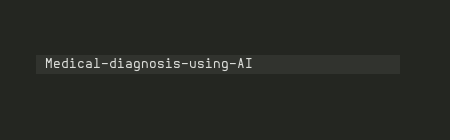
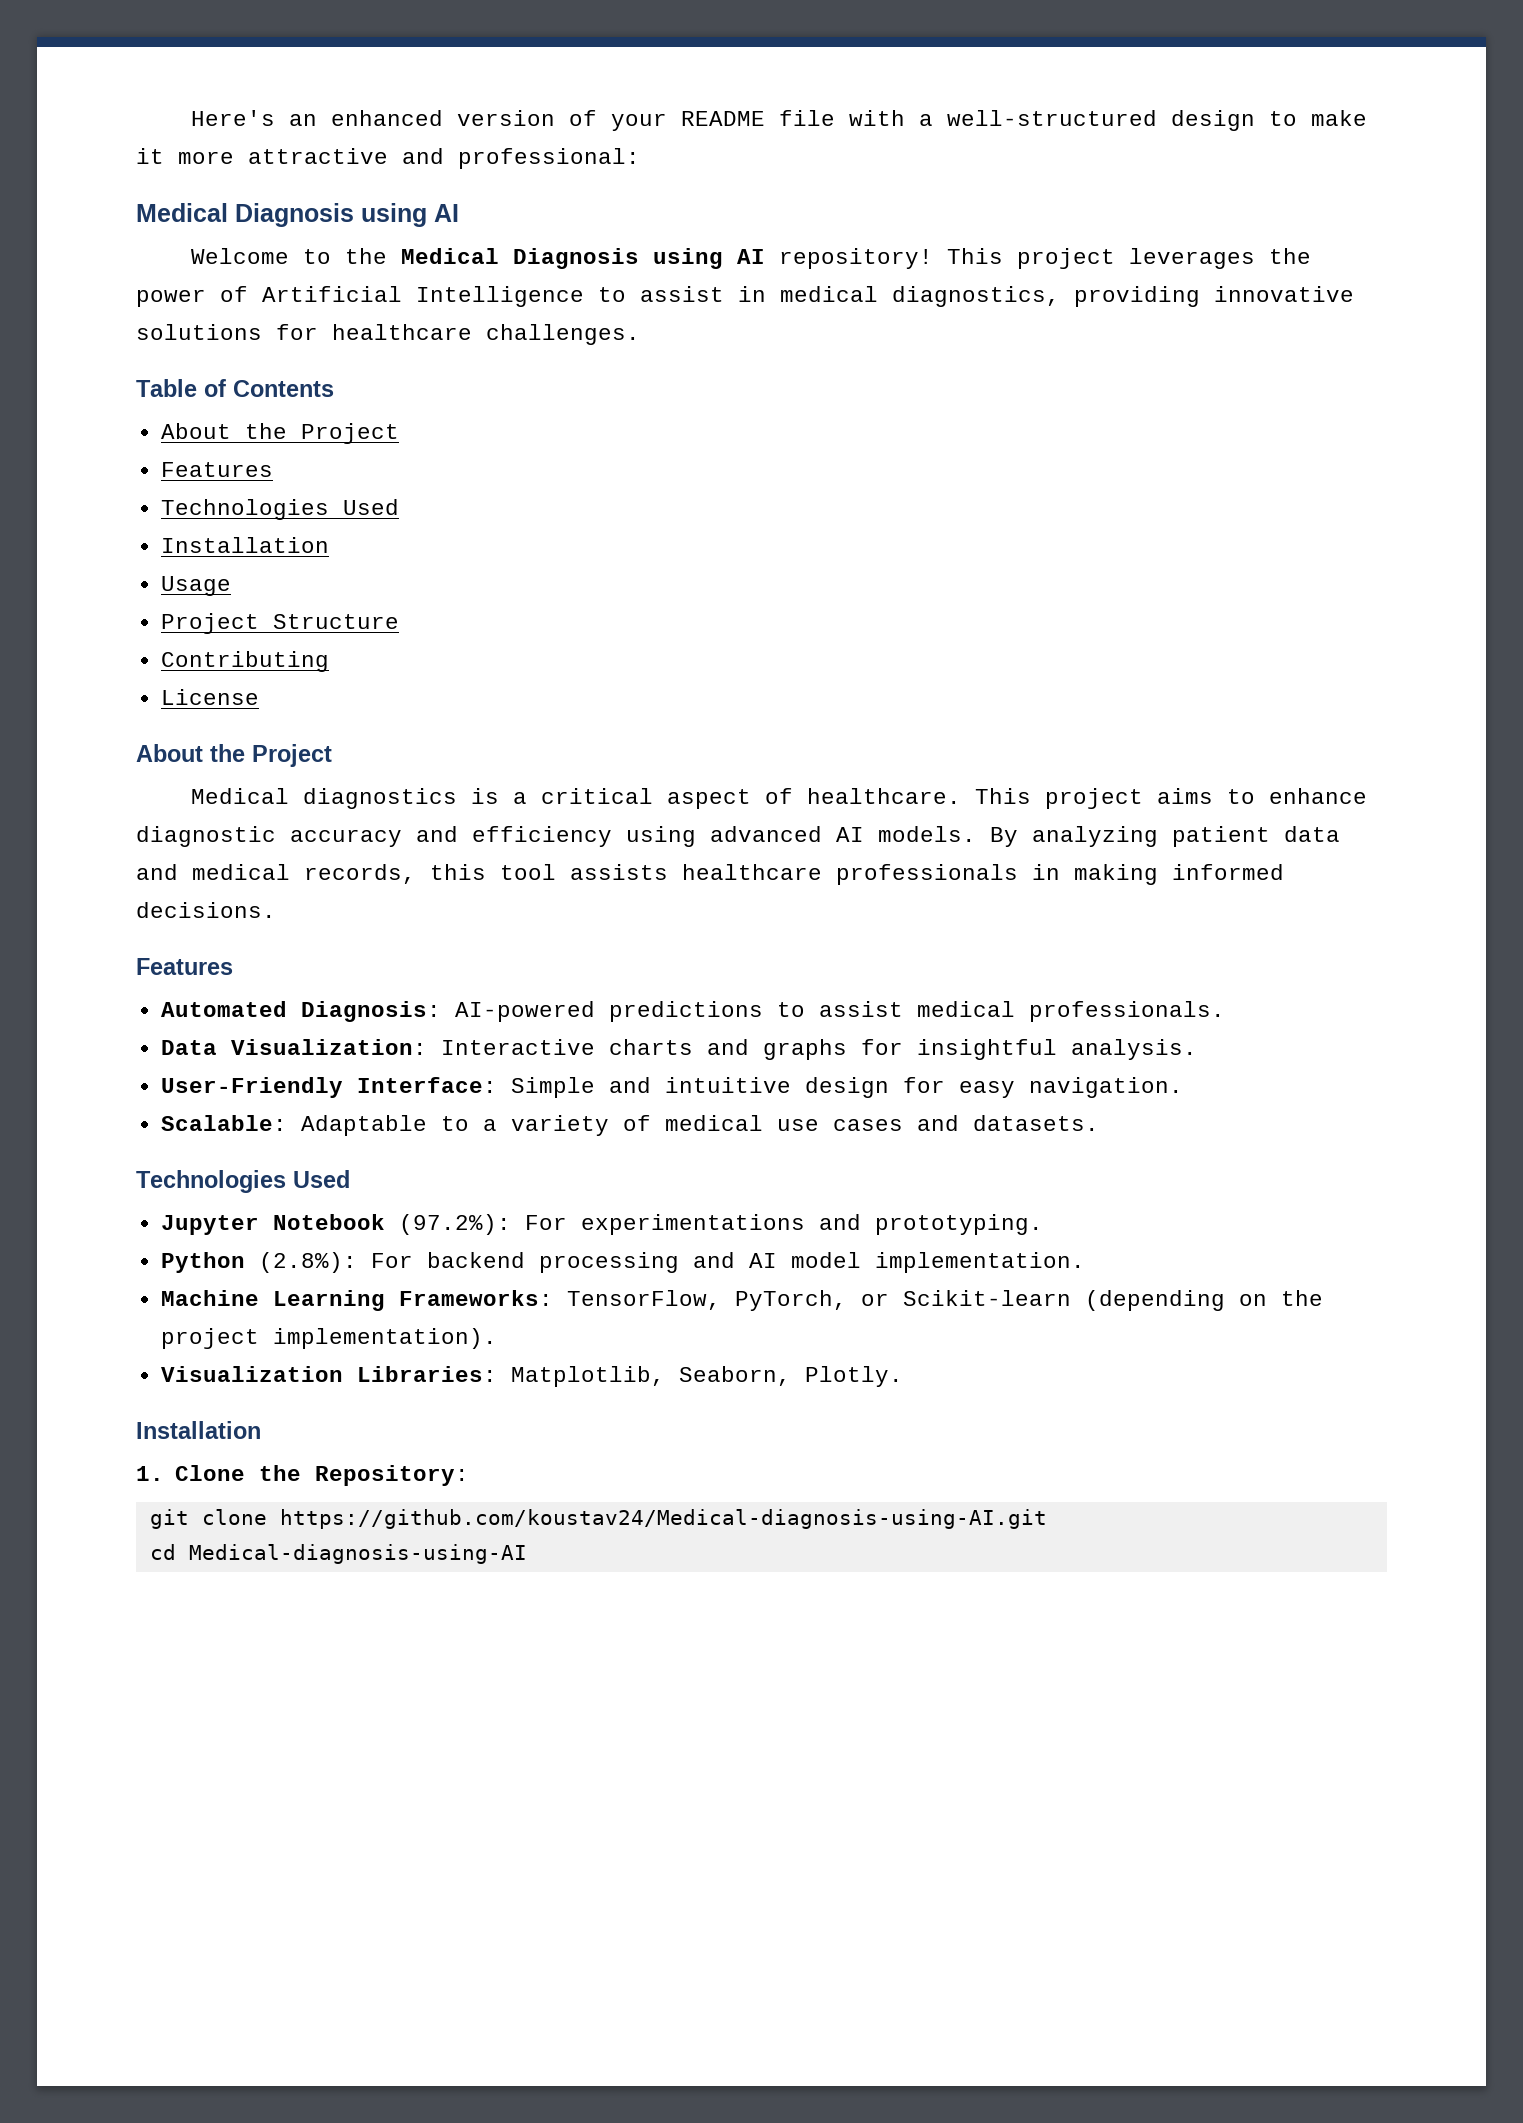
- Medical-diagnosis-using-AI
+ Here's an enhanced version of your README file with a well-structured design to make it more attractive and professional:
+ Medical Diagnosis using AI
+ Welcome to the Medical Diagnosis using AI repository! This project leverages the power of Artificial Intelligence to assist in medical diagnostics, providing innovative solutions for healthcare challenges.
+ Table of Contents
+ About the Project
+ Features
+ Technologies Used
+ Installation
+ Usage
+ Project Structure
+ Contributing
+ License
+ About the Project
+ Medical diagnostics is a critical aspect of healthcare. This project aims to enhance diagnostic accuracy and efficiency using advanced AI models. By analyzing patient data and medical records, this tool assists healthcare professionals in making informed decisions.
+ Features
+ Automated Diagnosis: AI-powered predictions to assist medical professionals.
+ Data Visualization: Interactive charts and graphs for insightful analysis.
+ User-Friendly Interface: Simple and intuitive design for easy navigation.
+ Scalable: Adaptable to a variety of medical use cases and datasets.
+ Technologies Used
+ Jupyter Notebook (97.2%): For experimentations and prototyping.
+ Python (2.8%): For backend processing and AI model implementation.
+ Machine Learning Frameworks: TensorFlow, PyTorch, or Scikit-learn (depending on the project implementation).
+ Visualization Libraries: Matplotlib, Seaborn, Plotly.
+ Installation
+ 1. Clone the Repository:
+ git clone https://github.com/koustav24/Medical-diagnosis-using-AI.git
+ cd Medical-diagnosis-using-AI

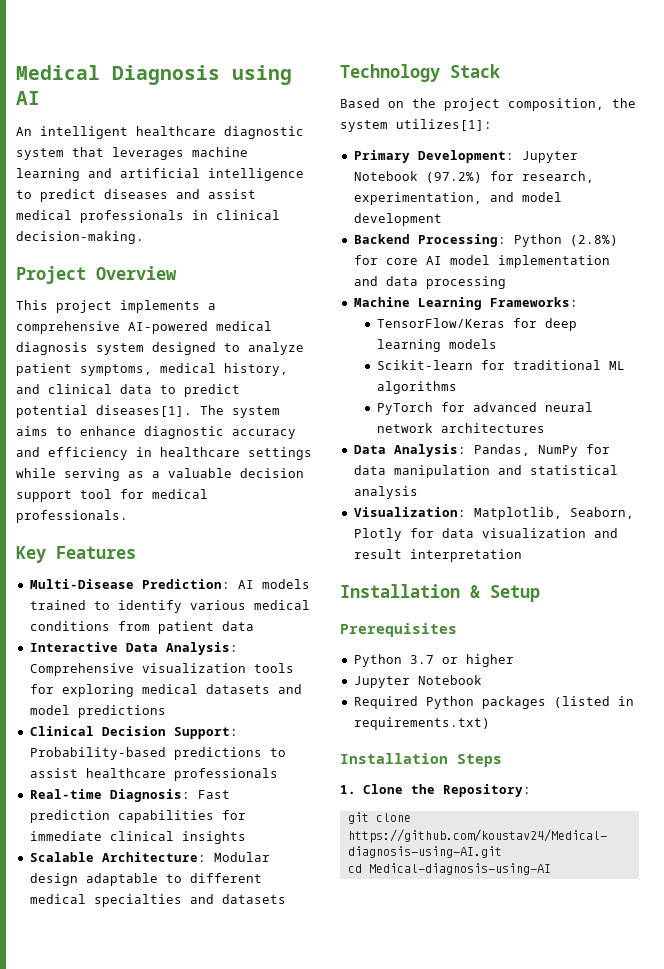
- Here's an enhanced version of your README file with a well-structured design to make it more attractive and professional:
  Medical Diagnosis using AI
- Welcome to the Medical Diagnosis using AI repository! This project leverages the power of Artificial Intelligence to assist in medical diagnostics, providing innovative solutions for healthcare challenges.
- Table of Contents
- About the Project
- Features
- Technologies Used
- Installation
- Usage
- Project Structure
- Contributing
- License
- About the Project
- Medical diagnostics is a critical aspect of healthcare. This project aims to enhance diagnostic accuracy and efficiency using advanced AI models. By analyzing patient data and medical records, this tool assists healthcare professionals in making informed decisions.
- Features
- Automated Diagnosis: AI-powered predictions to assist medical professionals.
- Data Visualization: Interactive charts and graphs for insightful analysis.
- User-Friendly Interface: Simple and intuitive design for easy navigation.
- Scalable: Adaptable to a variety of medical use cases and datasets.
- Technologies Used
- Jupyter Notebook (97.2%): For experimentations and prototyping.
- Python (2.8%): For backend processing and AI model implementation.
- Machine Learning Frameworks: TensorFlow, PyTorch, or Scikit-learn (depending on the project implementation).
- Visualization Libraries: Matplotlib, Seaborn, Plotly.
- Installation
+ An intelligent healthcare diagnostic system that leverages machine learning and artificial intelligence to predict diseases and assist medical professionals in clinical decision-making.
+ Project Overview
+ This project implements a comprehensive AI-powered medical diagnosis system designed to analyze patient symptoms, medical history, and clinical data to predict potential diseases[1]. The system aims to enhance diagnostic accuracy and efficiency in healthcare settings while serving as a valuable decision support tool for medical professionals.
+ Key Features
+ Multi-Disease Prediction: AI models trained to identify various medical conditions from patient data
+ Interactive Data Analysis: Comprehensive visualization tools for exploring medical datasets and model predictions
+ Clinical Decision Support: Probability-based predictions to assist healthcare professionals
+ Real-time Diagnosis: Fast prediction capabilities for immediate clinical insights
+ Scalable Architecture: Modular design adaptable to different medical specialties and datasets
+ Technology Stack
+ Based on the project composition, the system utilizes[1]:
+ Primary Development: Jupyter Notebook (97.2%) for research, experimentation, and model development
+ Backend Processing: Python (2.8%) for core AI model implementation and data processing
+ Machine Learning Frameworks:
+ TensorFlow/Keras for deep learning models
+ Scikit-learn for traditional ML algorithms
+ PyTorch for advanced neural network architectures
+ Data Analysis: Pandas, NumPy for data manipulation and statistical analysis
+ Visualization: Matplotlib, Seaborn, Plotly for data visualization and result interpretation
+ Installation & Setup
+ Prerequisites
+ Python 3.7 or higher
+ Jupyter Notebook
+ Required Python packages (listed in requirements.txt)
+ Installation Steps

